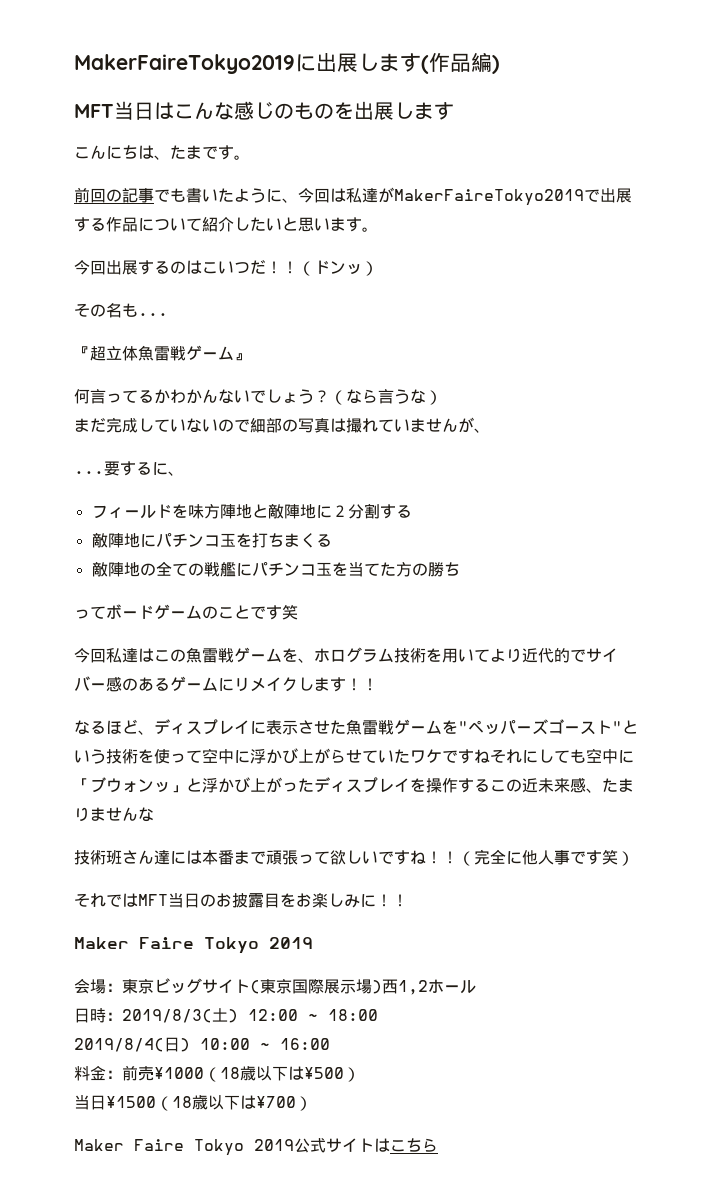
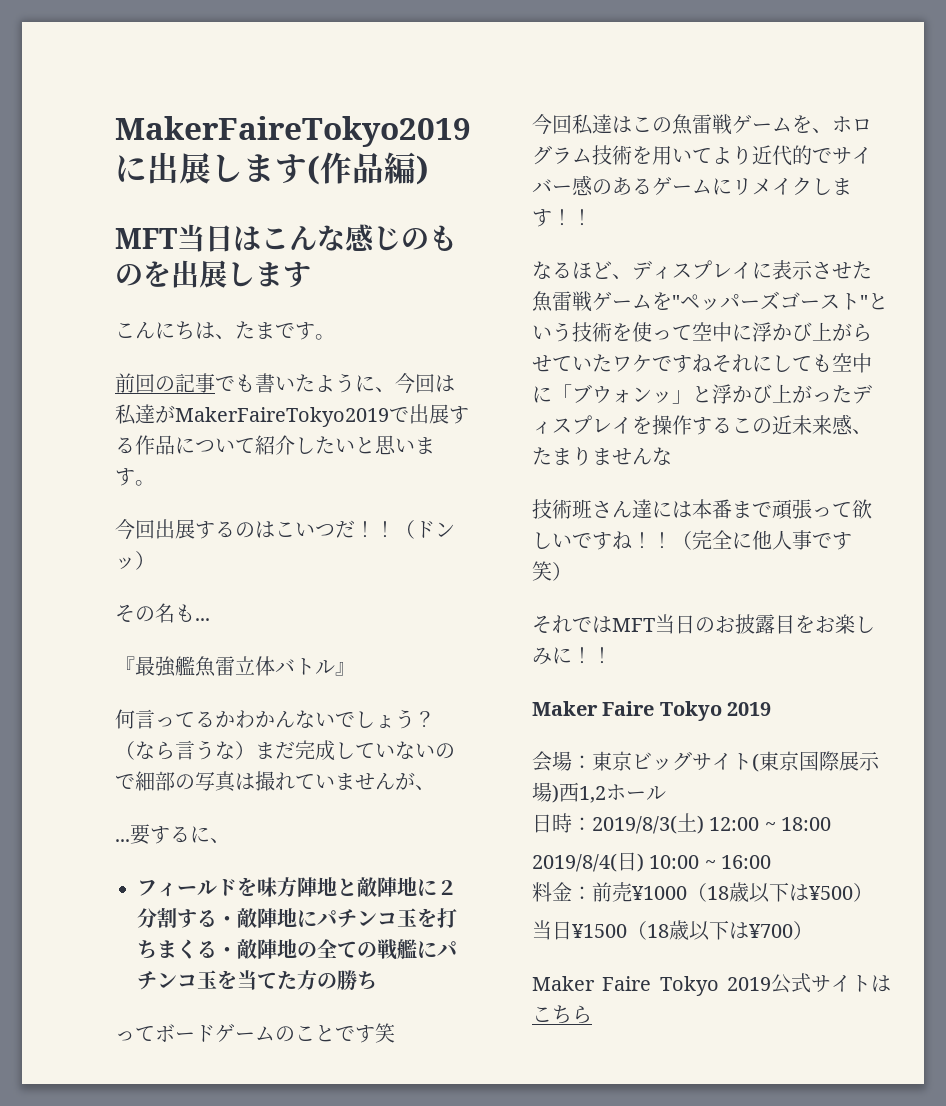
- 『超立体魚雷戦ゲーム』
+ 『最強艦魚雷立体バトル』
- （なら言うな）
- まだ完成していないので細部の写真は撮れていませんが、
+ （なら言うな）まだ完成していないので細部の写真は撮れていませんが、
- フィールドを味方陣地と敵陣地に２分割する
- 敵陣地にパチンコ玉を打ちまくる
- 敵陣地の全ての戦艦にパチンコ玉を当てた方の勝ち
+ フィールドを味方陣地と敵陣地に２分割する・敵陣地にパチンコ玉を打ちまくる・敵陣地の全ての戦艦にパチンコ玉を当てた方の勝ち

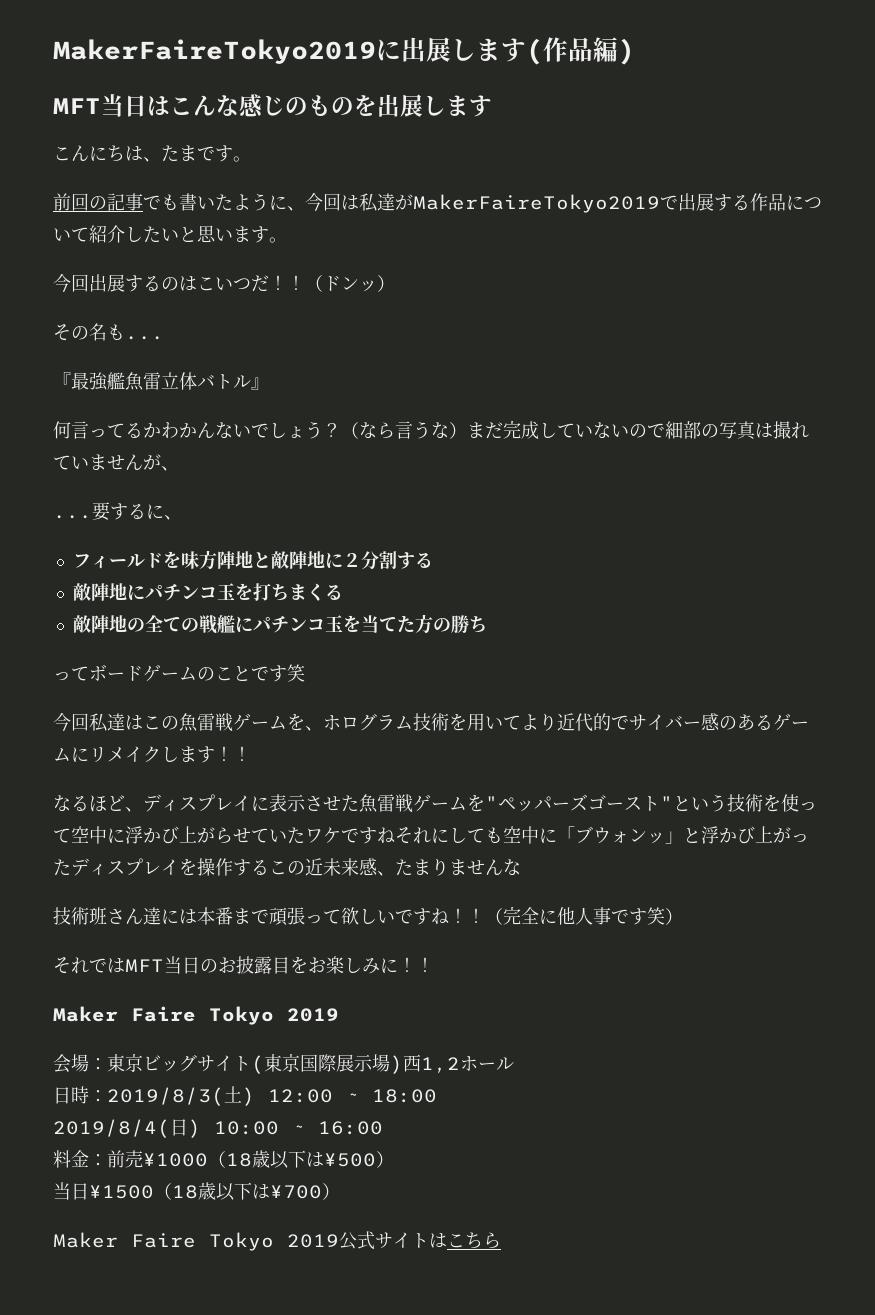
- フィールドを味方陣地と敵陣地に２分割する・敵陣地にパチンコ玉を打ちまくる・敵陣地の全ての戦艦にパチンコ玉を当てた方の勝ち
+ フィールドを味方陣地と敵陣地に２分割する
+ 敵陣地にパチンコ玉を打ちまくる
+ 敵陣地の全ての戦艦にパチンコ玉を当てた方の勝ち

